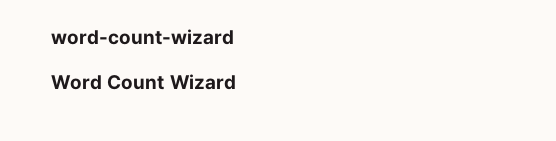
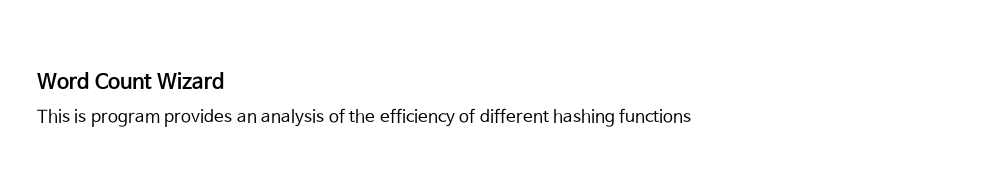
- word-count-wizard
+ This is program provides an analysis of the efficiency of different hashing functions

